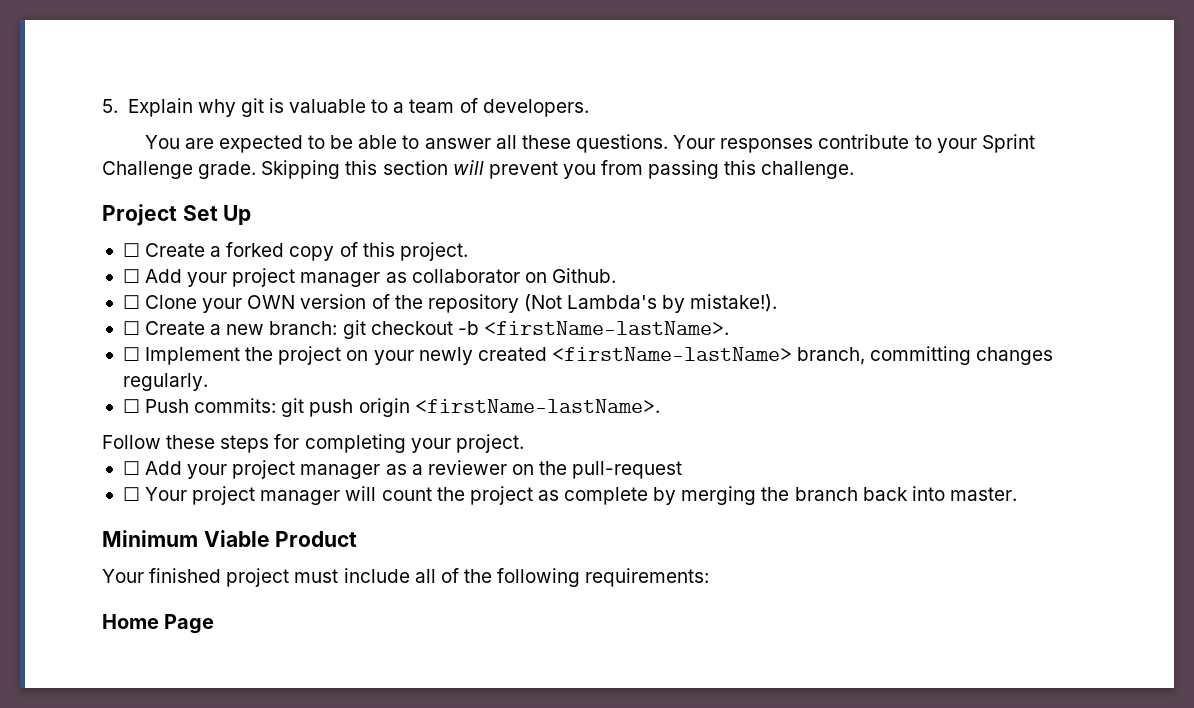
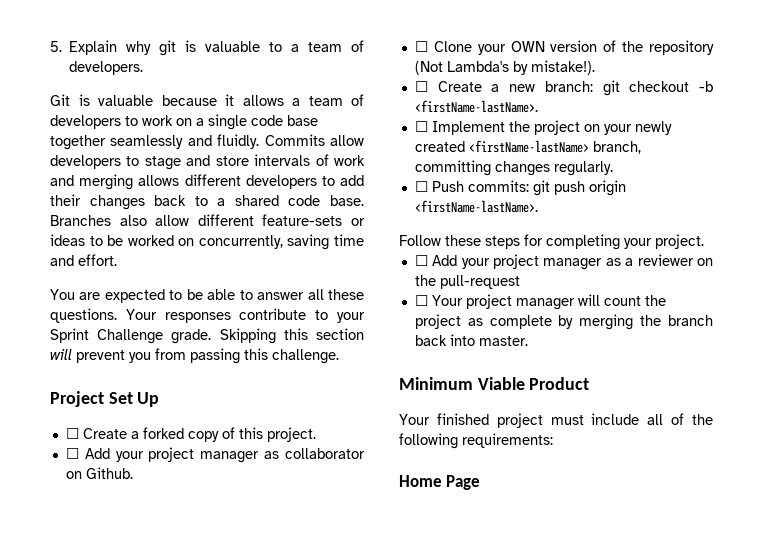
+ Git is valuable because it allows a team of developers to work on a single code base together seamlessly and fluidly. Commits allow developers to stage and store intervals of work and merging allows different developers to add their changes back to a shared code base. Branches also allow different feature-sets or ideas to be worked on concurrently, saving time and effort.

